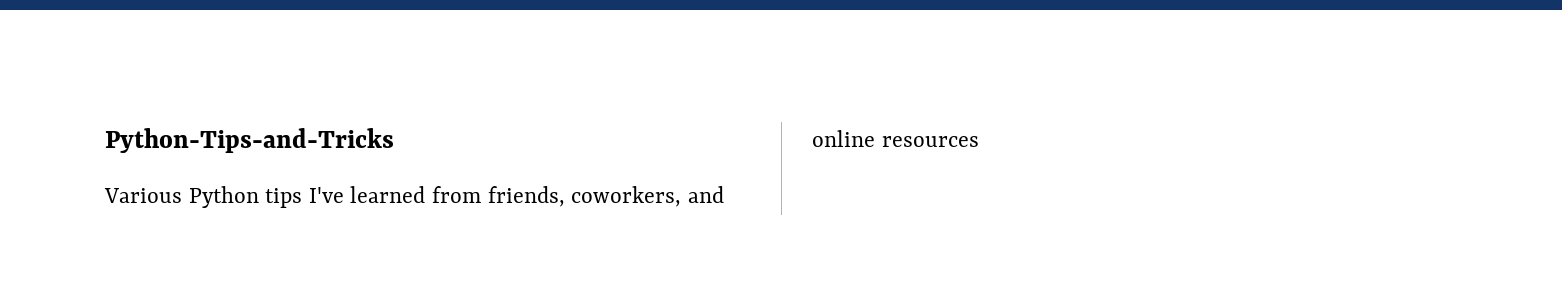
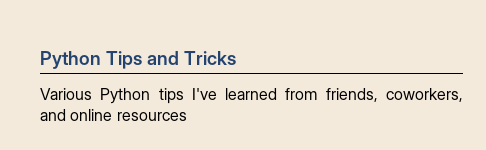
- Python-Tips-and-Tricks
+ Python Tips and Tricks

